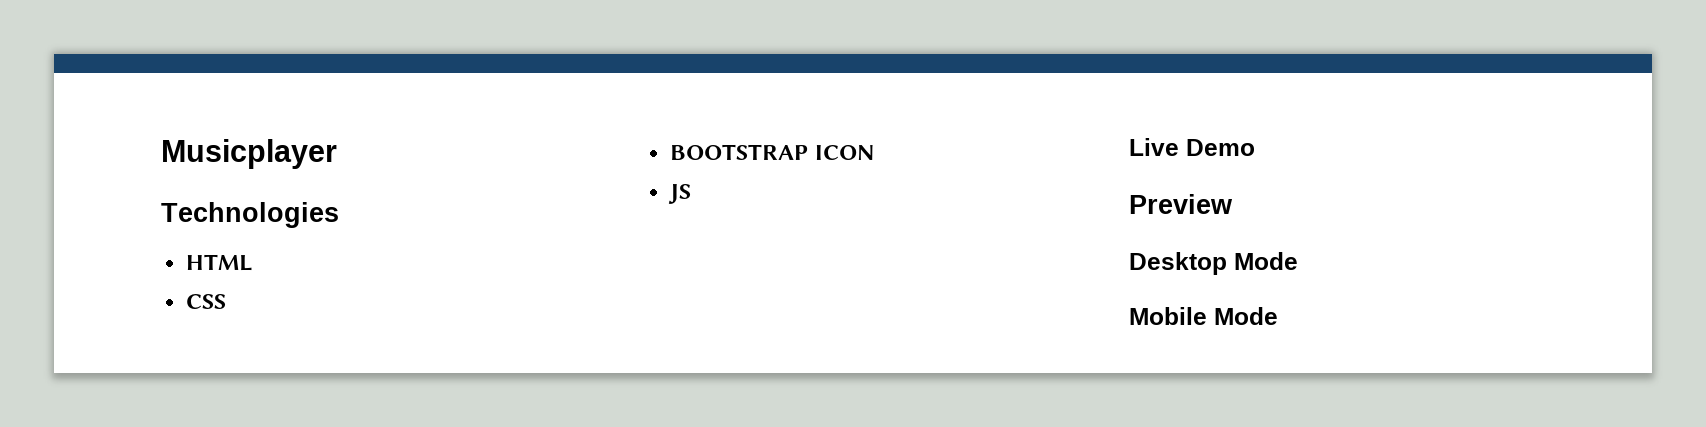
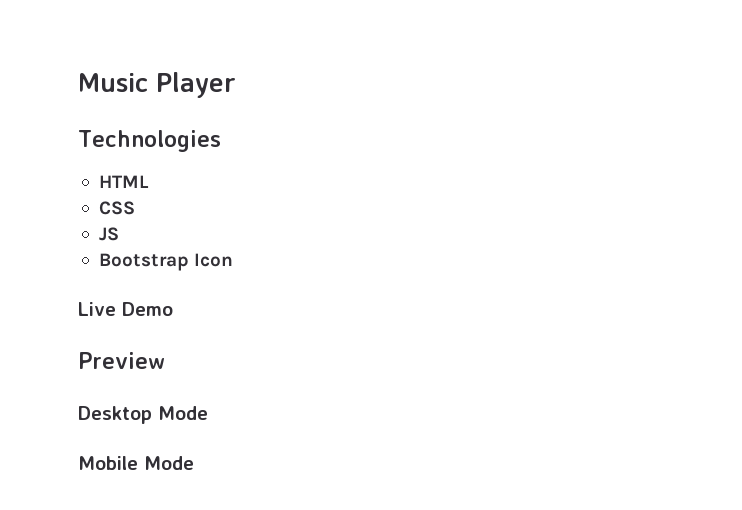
- Musicplayer
+ Music Player
- BOOTSTRAP ICON
  JS
+ Bootstrap Icon

